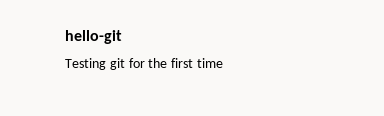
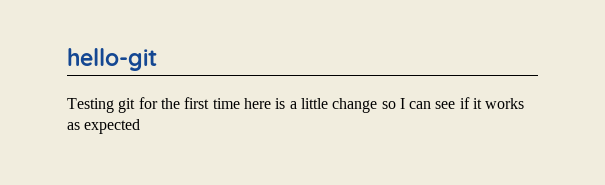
- Testing git for the first time
+ Testing git for the first time here is a little change so I can see if it works as expected

